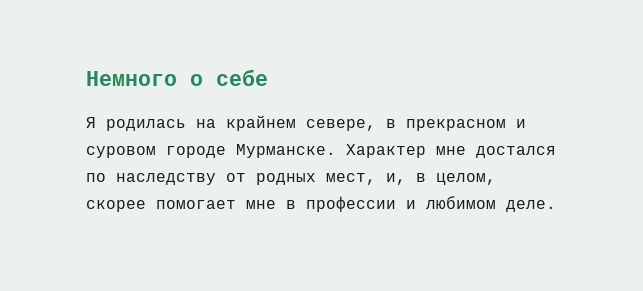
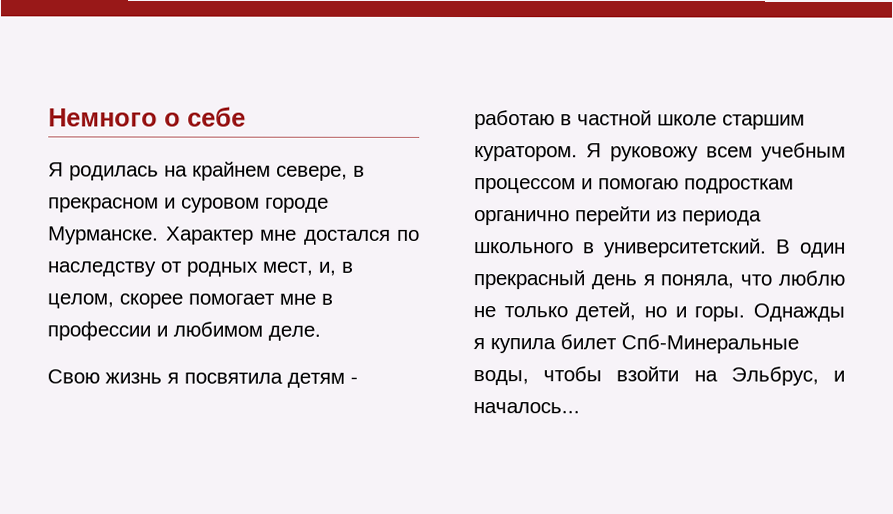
+ Свою жизнь я посвятила детям - работаю в частной школе старшим куратором. Я руковожу всем учебным процессом и помогаю подросткам органично перейти из периода школьного в университетский. В один прекрасный день я поняла, что люблю не только детей, но и горы. Однажды я купила билет Спб-Минеральные воды, чтобы взойти на Эльбрус, и началось...

